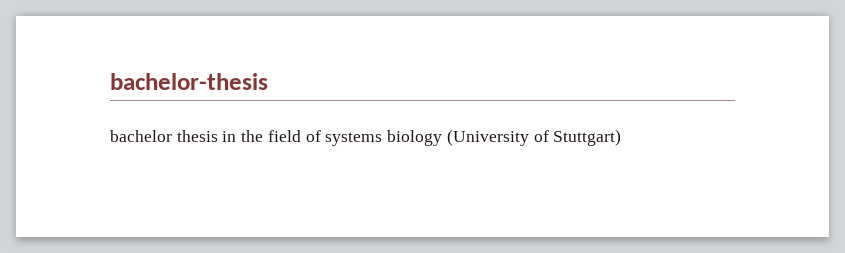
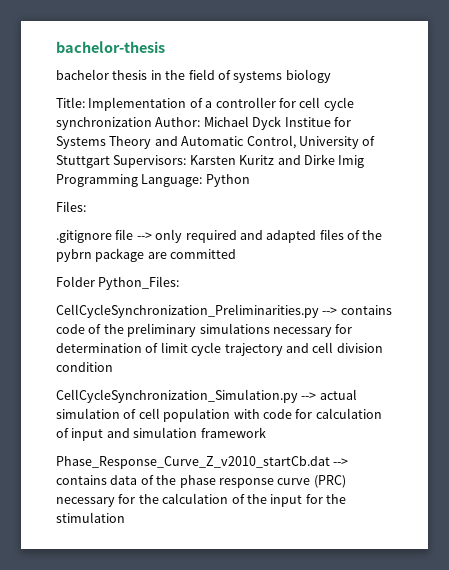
- bachelor thesis in the field of systems biology (University of Stuttgart)
+ bachelor thesis in the field of systems biology
+ Title: Implementation of a controller for cell cycle synchronization Author: Michael Dyck Institue for Systems Theory and Automatic Control, University of Stuttgart Supervisors: Karsten Kuritz and Dirke Imig Programming Language: Python
+ Files:
+ .gitignore file --> only required and adapted files of the pybrn package are committed
+ Folder Python_Files:
+ CellCycleSynchronization_Preliminarities.py --> contains code of the preliminary simulations necessary for determination of limit cycle trajectory and cell division condition
+ CellCycleSynchronization_Simulation.py --> actual simulation of cell population with code for calculation of input and simulation framework
+ Phase_Response_Curve_Z_v2010_startCb.dat --> contains data of the phase response curve (PRC) necessary for the calculation of the input for the stimulation

